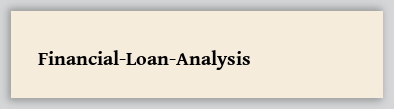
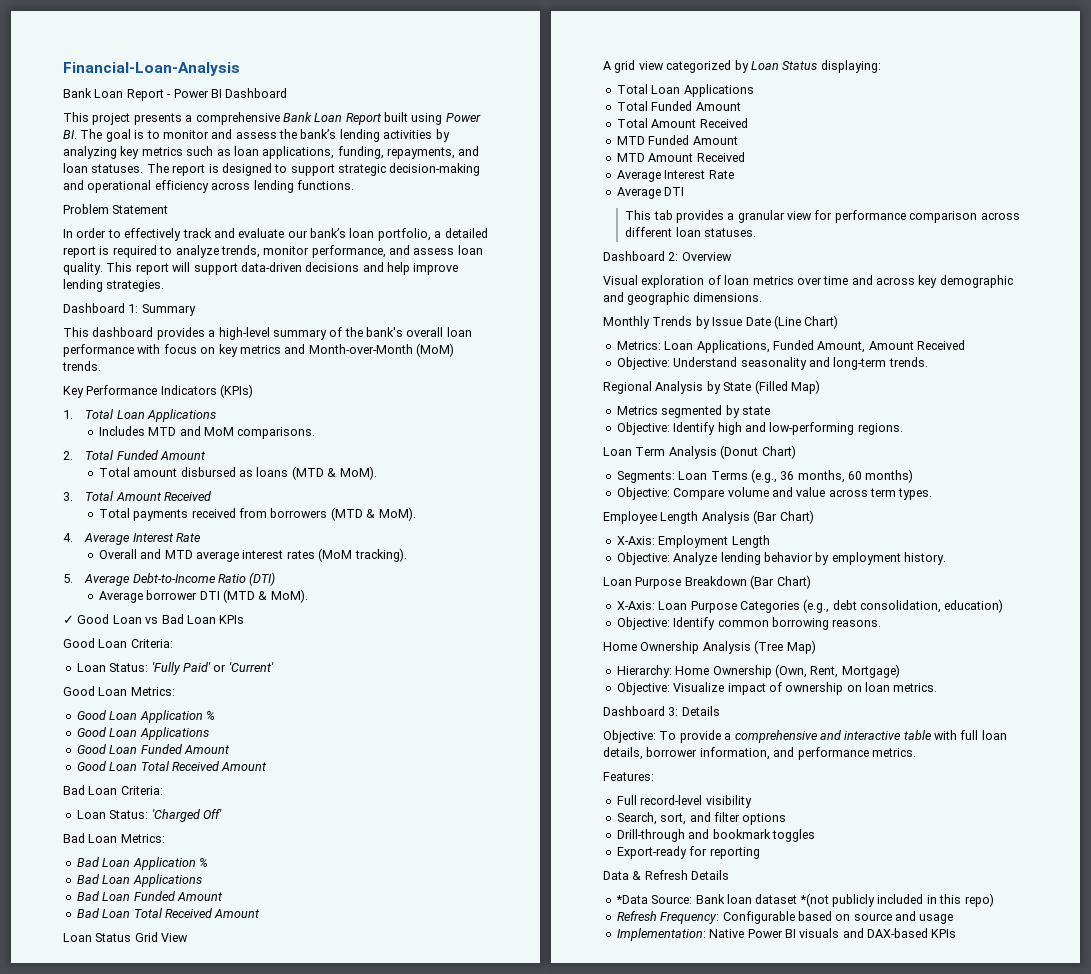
+ Bank Loan Report - Power BI Dashboard
+ This project presents a comprehensive Bank Loan Report built using Power BI. The goal is to monitor and assess the bank’s lending activities by analyzing key metrics such as loan applications, funding, repayments, and loan statuses. The report is designed to support strategic decision-making and operational efficiency across lending functions.
+ Problem Statement
+ In order to effectively track and evaluate our bank’s loan portfolio, a detailed report is required to analyze trends, monitor performance, and assess loan quality. This report will support data-driven decisions and help improve lending strategies.
+ Dashboard 1: Summary
+ This dashboard provides a high-level summary of the bank's overall loan performance with focus on key metrics and Month-over-Month (MoM) trends.
+ Key Performance Indicators (KPIs)
+ 1. Total Loan Applications
+ Includes MTD and MoM comparisons.
+ 2. Total Funded Amount
+ Total amount disbursed as loans (MTD & MoM).
+ 3. Total Amount Received
+ Total payments received from borrowers (MTD & MoM).
+ 4. Average Interest Rate
+ Overall and MTD average interest rates (MoM tracking).
+ 5. Average Debt-to-Income Ratio (DTI)
+ Average borrower DTI (MTD & MoM).
+ ✓ Good Loan vs Bad Loan KPIs
+ Good Loan Criteria:
+ Loan Status: 'Fully Paid' or 'Current'
+ Good Loan Metrics:
+ Good Loan Application %
+ Good Loan Applications
+ Good Loan Funded Amount
+ Good Loan Total Received Amount
+ Bad Loan Criteria:
+ Loan Status: 'Charged Off'
+ Bad Loan Metrics:
+ Bad Loan Application %
+ Bad Loan Applications
+ Bad Loan Funded Amount
+ Bad Loan Total Received Amount
+ Loan Status Grid View
+ A grid view categorized by Loan Status displaying:
+ Total Loan Applications
+ Total Funded Amount
+ Total Amount Received
+ MTD Funded Amount
+ MTD Amount Received
+ Average Interest Rate
+ Average DTI
+ This tab provides a granular view for performance comparison across different loan statuses.
+ Dashboard 2: Overview
+ Visual exploration of loan metrics over time and across key demographic and geographic dimensions.
+ Monthly Trends by Issue Date (Line Chart)
+ Metrics: Loan Applications, Funded Amount, Amount Received
+ Objective: Understand seasonality and long-term trends.
+ Regional Analysis by State (Filled Map)
+ Metrics segmented by state
+ Objective: Identify high and low-performing regions.
+ Loan Term Analysis (Donut Chart)
+ Segments: Loan Terms (e.g., 36 months, 60 months)
+ Objective: Compare volume and value across term types.
+ Employee Length Analysis (Bar Chart)
+ X-Axis: Employment Length
+ Objective: Analyze lending behavior by employment history.
+ Loan Purpose Breakdown (Bar Chart)
+ X-Axis: Loan Purpose Categories (e.g., debt consolidation, education)
+ Objective: Identify common borrowing reasons.
+ Home Ownership Analysis (Tree Map)
+ Hierarchy: Home Ownership (Own, Rent, Mortgage)
+ Objective: Visualize impact of ownership on loan metrics.
+ Dashboard 3: Details
+ Objective: To provide a comprehensive and interactive table with full loan details, borrower information, and performance metrics.
+ Features:
+ Full record-level visibility
+ Search, sort, and filter options
+ Drill-through and bookmark toggles
+ Export-ready for reporting
+ Data & Refresh Details
+ *Data Source: Bank loan dataset *(not publicly included in this repo)
+ Refresh Frequency: Configurable based on source and usage
+ Implementation: Native Power BI visuals and DAX-based KPIs

